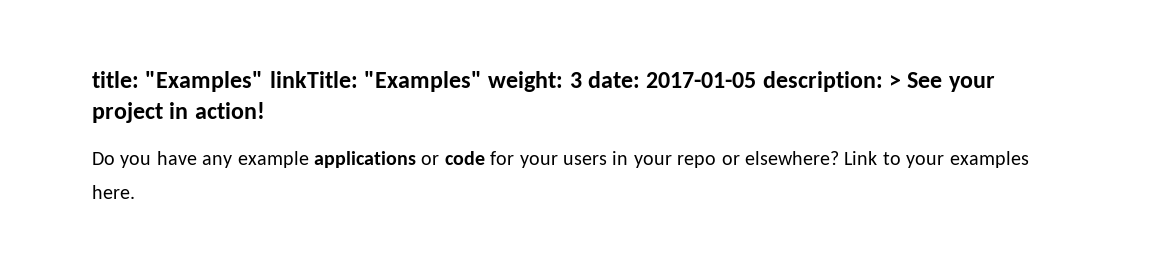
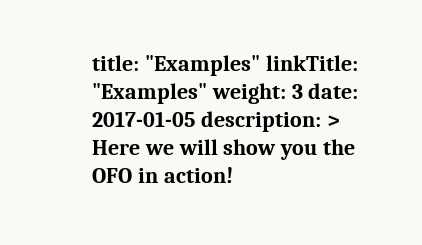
- title: "Examples" linkTitle: "Examples" weight: 3 date: 2017-01-05 description: > See your project in action!
- Do you have any example applications or code for your users in your repo or elsewhere? Link to your examples here.
+ title: "Examples" linkTitle: "Examples" weight: 3 date: 2017-01-05 description: > Here we will show you the OFO in action!

